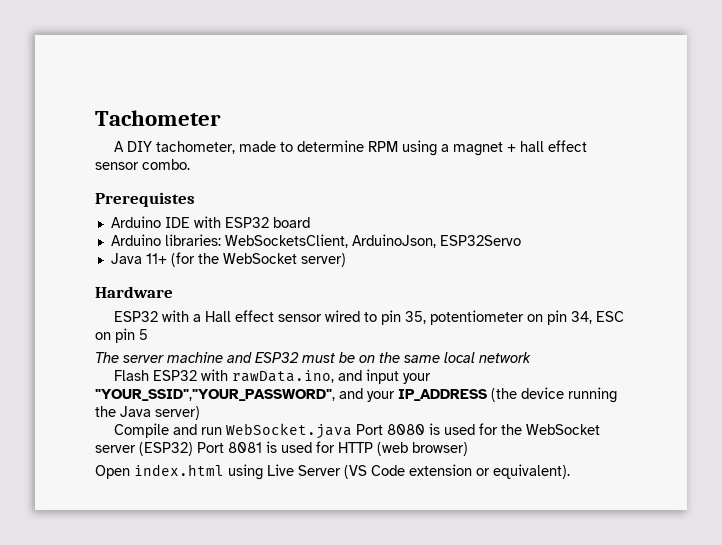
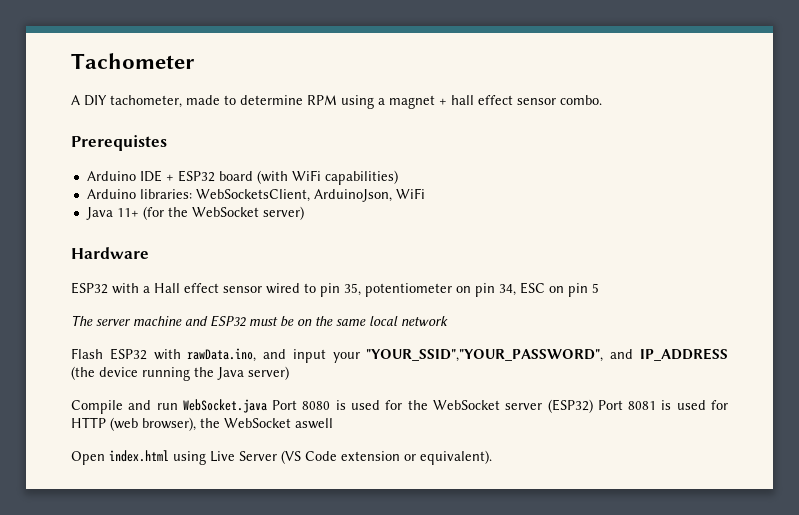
- Arduino IDE with ESP32 board
+ Arduino IDE + ESP32 board (with WiFi capabilities)
- Arduino libraries: WebSocketsClient, ArduinoJson, ESP32Servo
+ Arduino libraries: WebSocketsClient, ArduinoJson, WiFi
- Flash ESP32 with rawData.ino, and input your "YOUR_SSID","YOUR_PASSWORD", and your IP_ADDRESS (the device running the Java server)
+ Flash ESP32 with rawData.ino, and input your "YOUR_SSID","YOUR_PASSWORD", and IP_ADDRESS (the device running the Java server)
- Compile and run WebSocket.java Port 8080 is used for the WebSocket server (ESP32) Port 8081 is used for HTTP (web browser)
+ Compile and run WebSocket.java Port 8080 is used for the WebSocket server (ESP32) Port 8081 is used for HTTP (web browser), the WebSocket aswell

